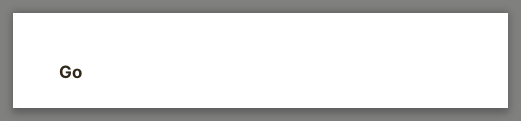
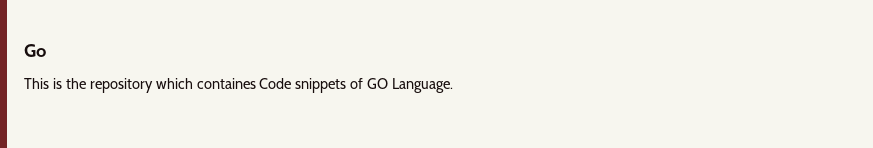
+ This is the repository which containes Code snippets of GO Language.

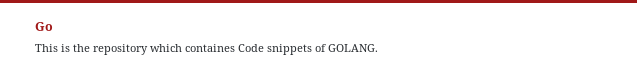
- This is the repository which containes Code snippets of GO Language.
+ This is the repository which containes Code snippets of GOLANG.

